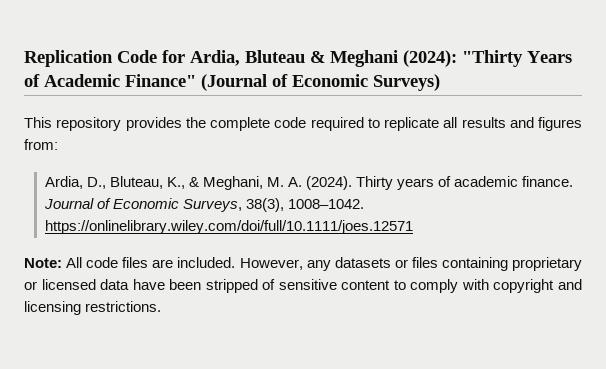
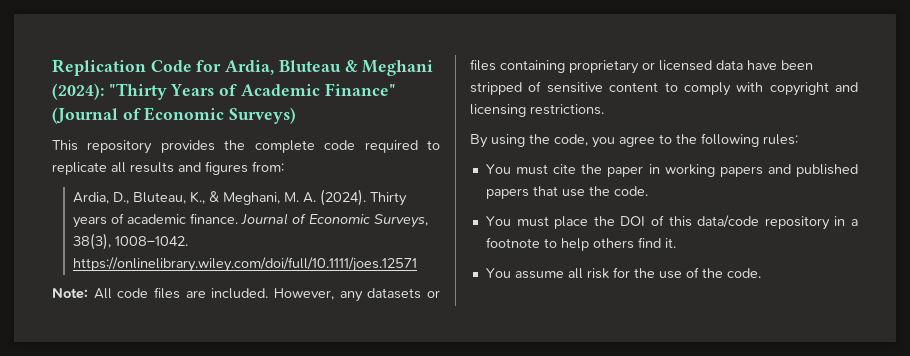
+ By using the code, you agree to the following rules:
+ You must cite the paper in working papers and published papers that use the code.
+ You must place the DOI of this data/code repository in a footnote to help others find it.
+ You assume all risk for the use of the code.

